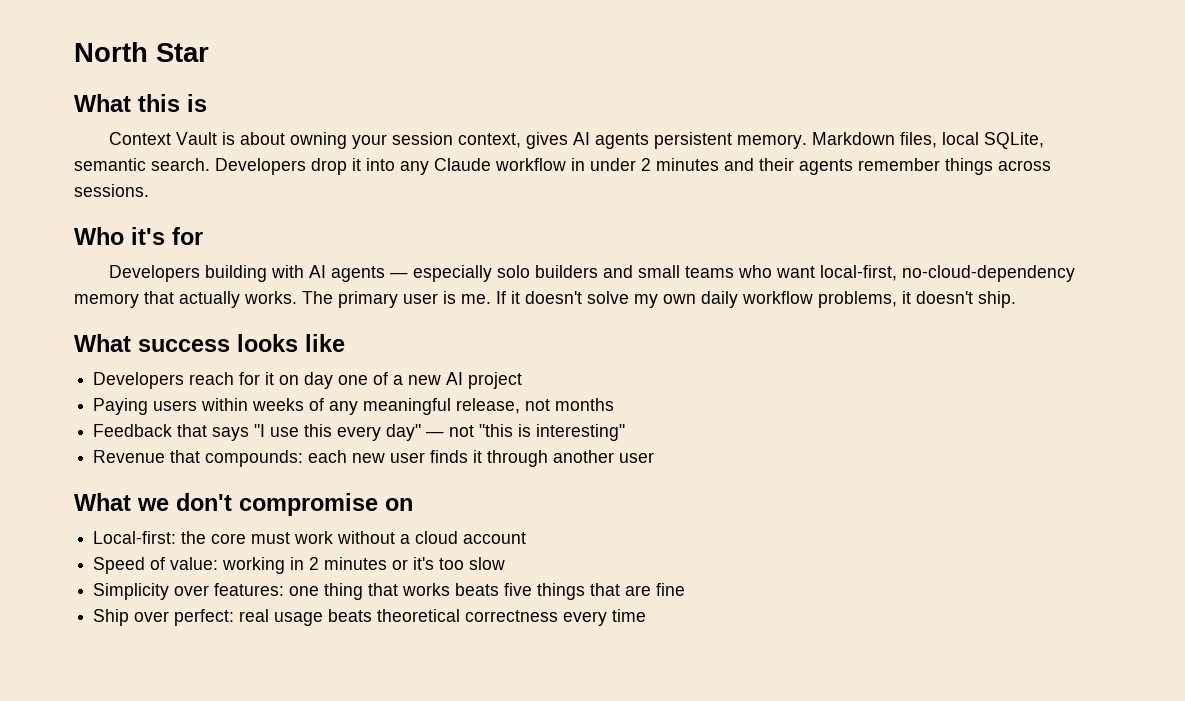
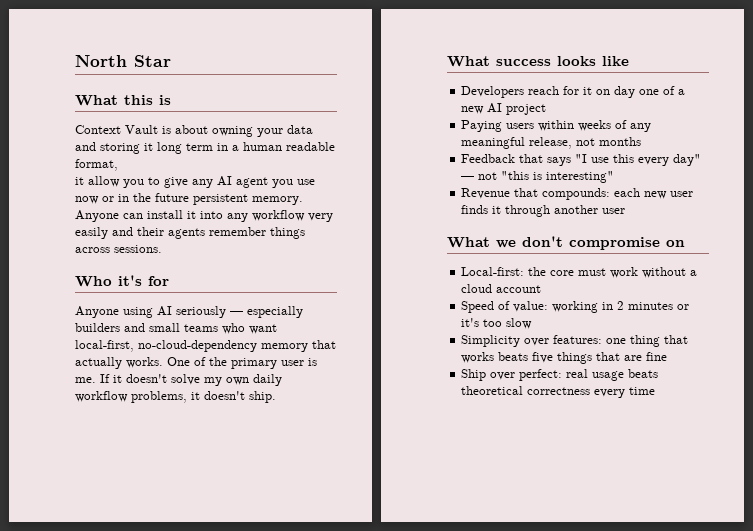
- Context Vault is about owning your session context, gives AI agents persistent memory. Markdown files, local SQLite, semantic search. Developers drop it into any Claude workflow in under 2 minutes and their agents remember things across sessions.
+ Context Vault is about owning your data and storing it long term in a human readable format,
+ it allow you to give any AI agent you use now or in the future persistent memory. Anyone can install it into any workflow very easily and their agents remember things across sessions.
- Developers building with AI agents — especially solo builders and small teams who want local-first, no-cloud-dependency memory that actually works.
+ Anyone using AI seriously — especially builders and small teams who want local-first, no-cloud-dependency memory that actually works.
- The primary user is me.
+ One of the primary user is me.

